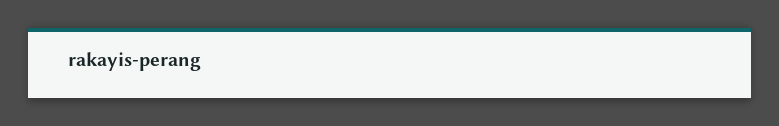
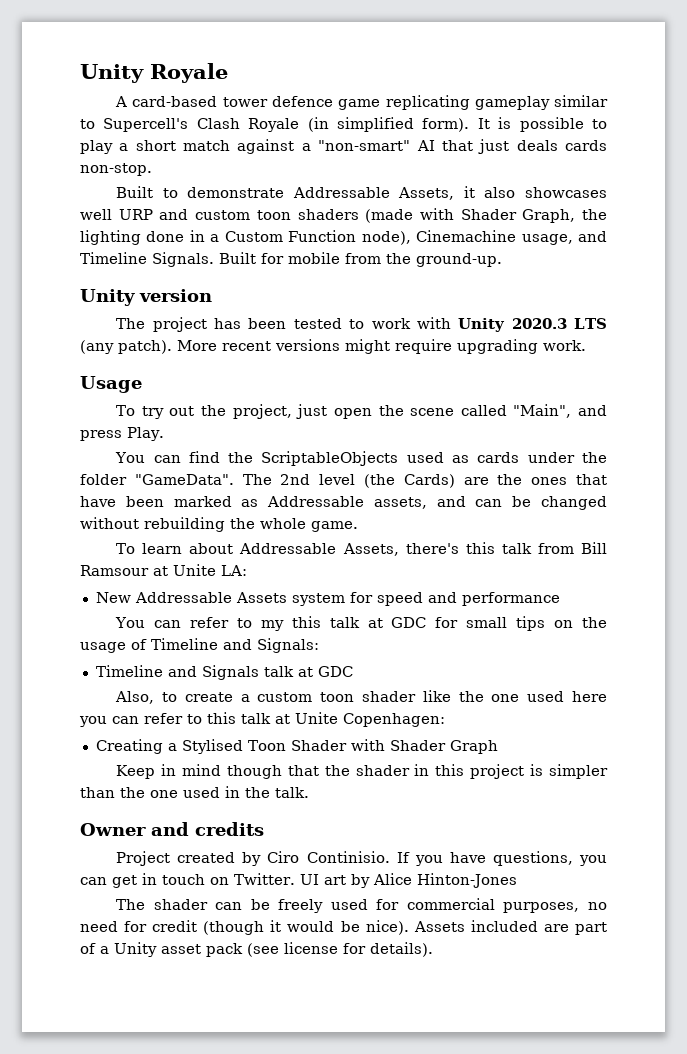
- rakayis-perang
+ Unity Royale
+ A card-based tower defence game replicating gameplay similar to Supercell's Clash Royale (in simplified form). It is possible to play a short match against a "non-smart" AI that just deals cards non-stop.
+ Built to demonstrate Addressable Assets, it also showcases well URP and custom toon shaders (made with Shader Graph, the lighting done in a Custom Function node), Cinemachine usage, and Timeline Signals. Built for mobile from the ground-up.
+ Unity version
+ The project has been tested to work with Unity 2020.3 LTS (any patch). More recent versions might require upgrading work.
+ Usage
+ To try out the project, just open the scene called "Main", and press Play.
+ You can find the ScriptableObjects used as cards under the folder "GameData". The 2nd level (the Cards) are the ones that have been marked as Addressable assets, and can be changed without rebuilding the whole game.
+ To learn about Addressable Assets, there's this talk from Bill Ramsour at Unite LA:
+ New Addressable Assets system for speed and performance
+ You can refer to my this talk at GDC for small tips on the usage of Timeline and Signals:
+ Timeline and Signals talk at GDC
+ Also, to create a custom toon shader like the one used here you can refer to this talk at Unite Copenhagen:
+ Creating a Stylised Toon Shader with Shader Graph
+ Keep in mind though that the shader in this project is simpler than the one used in the talk.
+ Owner and credits
+ Project created by Ciro Continisio. If you have questions, you can get in touch on Twitter. UI art by Alice Hinton-Jones
+ The shader can be freely used for commercial purposes, no need for credit (though it would be nice). Assets included are part of a Unity asset pack (see license for details).

